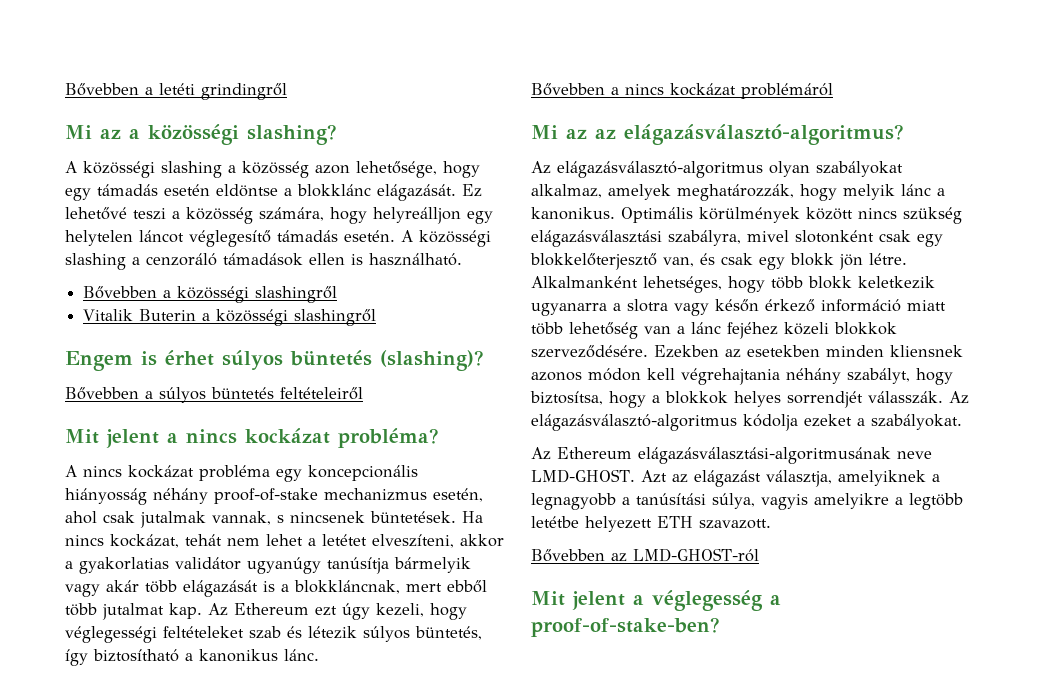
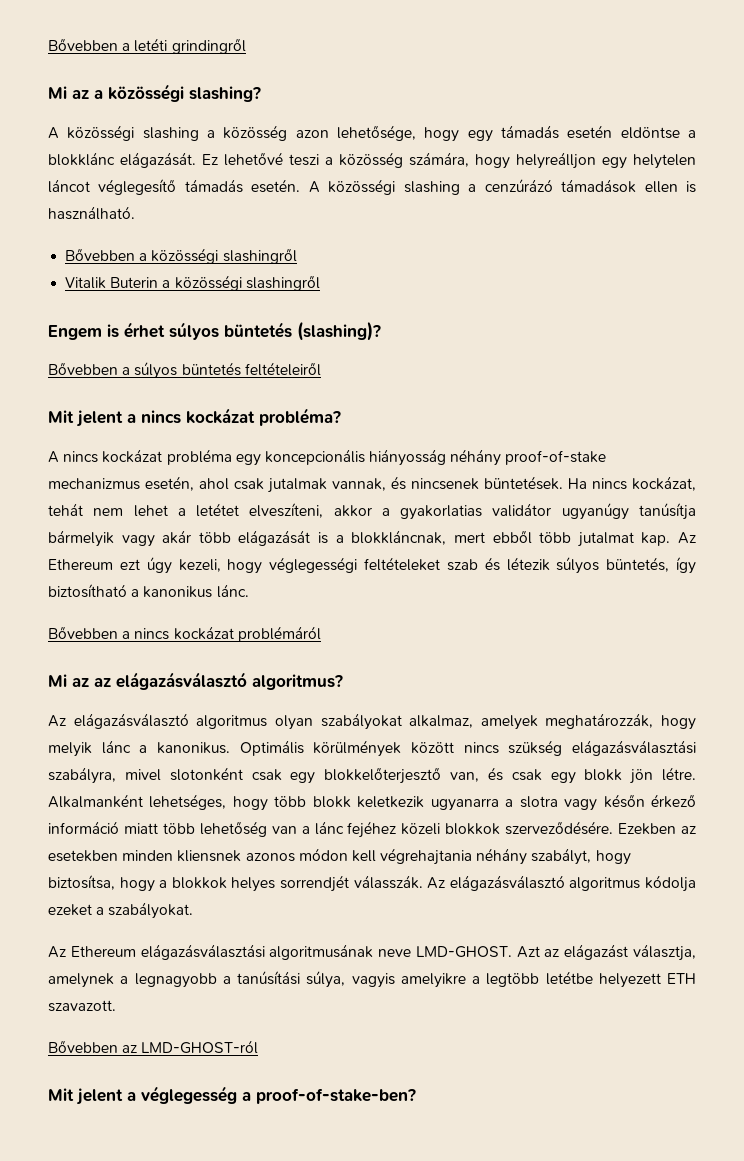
- A közösségi slashing a cenzoráló támadások ellen is használható.
+ A közösségi slashing a cenzúrázó támadások ellen is használható.
- A nincs kockázat probléma egy koncepcionális hiányosság néhány proof-of-stake mechanizmus esetén, ahol csak jutalmak vannak, s nincsenek büntetések.
+ A nincs kockázat probléma egy koncepcionális hiányosság néhány proof-of-stake mechanizmus esetén, ahol csak jutalmak vannak, és nincsenek büntetések.
- Mi az az elágazásválasztó-algoritmus?
- Az elágazásválasztó-algoritmus olyan szabályokat alkalmaz, amelyek meghatározzák, hogy melyik lánc a kanonikus.
+ Mi az az elágazásválasztó algoritmus?
+ Az elágazásválasztó algoritmus olyan szabályokat alkalmaz, amelyek meghatározzák, hogy melyik lánc a kanonikus.
- Az elágazásválasztó-algoritmus kódolja ezeket a szabályokat.
+ Az elágazásválasztó algoritmus kódolja ezeket a szabályokat.
- Az Ethereum elágazásválasztási-algoritmusának neve LMD-GHOST.
+ Az Ethereum elágazásválasztási algoritmusának neve LMD-GHOST.
- Azt az elágazást választja, amelyiknek a legnagyobb a tanúsítási súlya, vagyis amelyikre a legtöbb letétbe helyezett ETH szavazott.
+ Azt az elágazást választja, amelynek a legnagyobb a tanúsítási súlya, vagyis amelyikre a legtöbb letétbe helyezett ETH szavazott.

